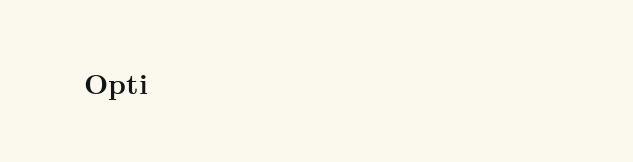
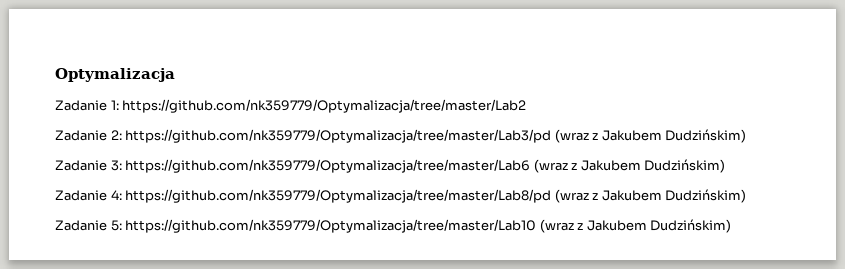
- Opti
+ Optymalizacja
+ Zadanie 1: https://github.com/nk359779/Optymalizacja/tree/master/Lab2
+ Zadanie 2: https://github.com/nk359779/Optymalizacja/tree/master/Lab3/pd (wraz z Jakubem Dudzińskim)
+ Zadanie 3: https://github.com/nk359779/Optymalizacja/tree/master/Lab6 (wraz z Jakubem Dudzińskim)
+ Zadanie 4: https://github.com/nk359779/Optymalizacja/tree/master/Lab8/pd (wraz z Jakubem Dudzińskim)
+ Zadanie 5: https://github.com/nk359779/Optymalizacja/tree/master/Lab10 (wraz z Jakubem Dudzińskim)

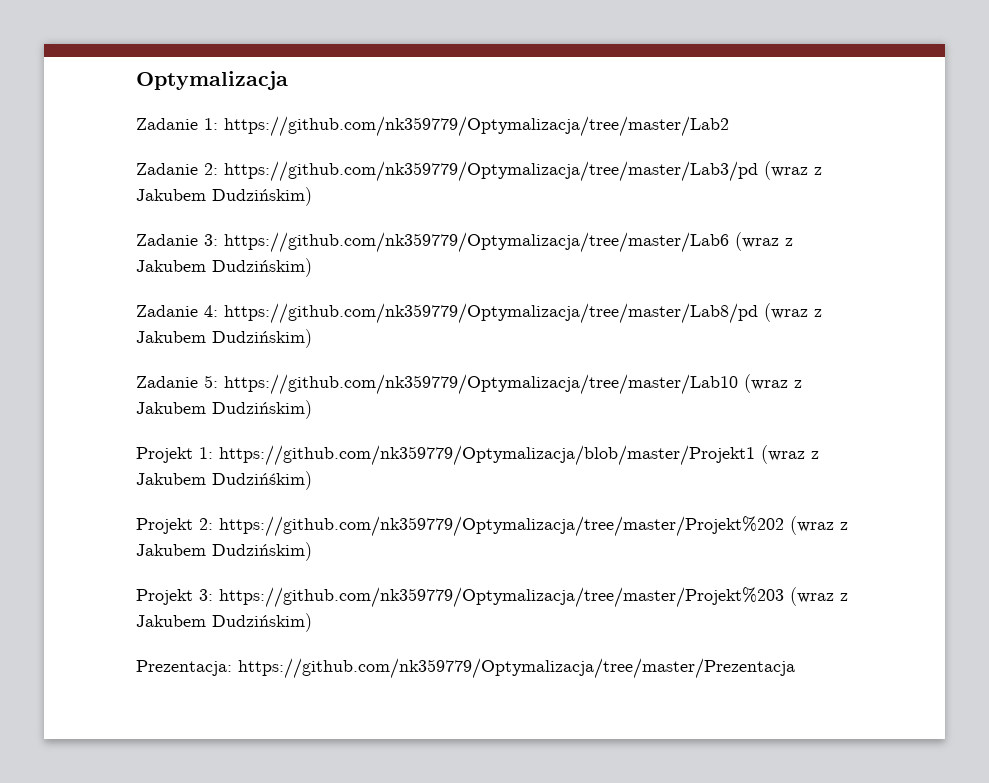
+ Projekt 1: https://github.com/nk359779/Optymalizacja/blob/master/Projekt1 (wraz z Jakubem Dudzińśkim)
+ Projekt 2: https://github.com/nk359779/Optymalizacja/tree/master/Projekt%202 (wraz z Jakubem Dudzińskim)
+ Projekt 3: https://github.com/nk359779/Optymalizacja/tree/master/Projekt%203 (wraz z Jakubem Dudzińskim)
+ Prezentacja: https://github.com/nk359779/Optymalizacja/tree/master/Prezentacja

